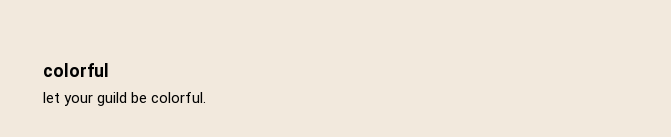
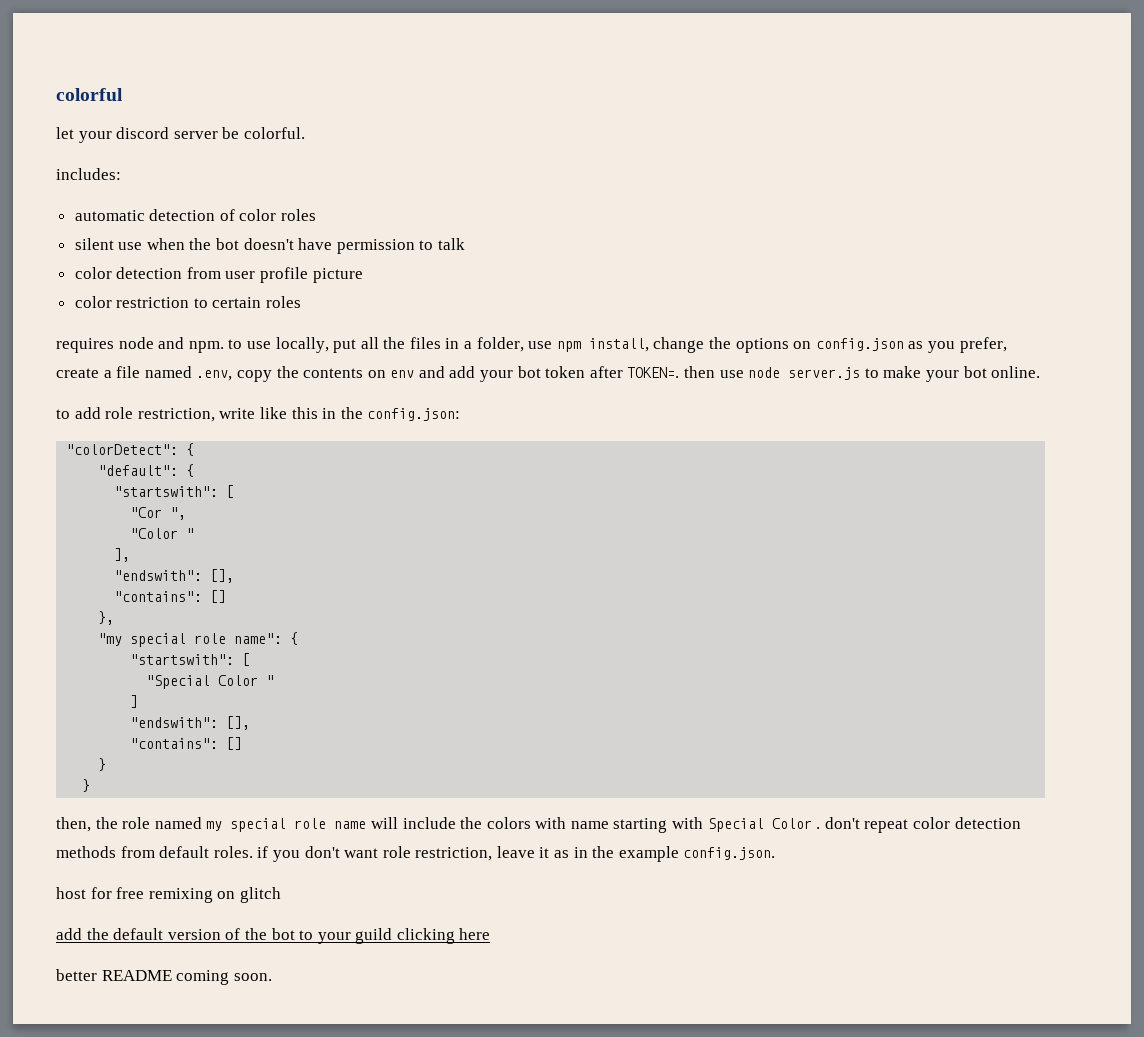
- let your guild be colorful.
+ let your discord server be colorful.
+ includes:
+ automatic detection of color roles
+ silent use when the bot doesn't have permission to talk
+ color detection from user profile picture
+ color restriction to certain roles
+ requires node and npm. to use locally, put all the files in a folder, use npm install, change the options on config.json as you prefer, create a file named .env, copy the contents on env and add your bot token after TOKEN=. then use node server.js to make your bot online.
+ to add role restriction, write like this in the config.json:
+ "colorDetect": {
+ "default": {
+ "startswith": [
+ "Cor ",
+ "Color "
+ ],
+ "endswith": [],
+ "contains": []
+ },
+ "my special role name": {
+ "startswith": [
+ "Special Color "
+ ]
+ "endswith": [],
+ "contains": []
+ }
+ }
+ then, the role named my special role name will include the colors with name starting with Special Color . don't repeat color detection methods from default roles. if you don't want role restriction, leave it as in the example config.json.
+ host for free remixing on glitch
+ add the default version of the bot to your guild clicking here
+ better README coming soon.

